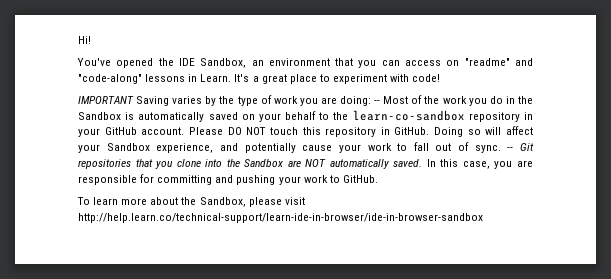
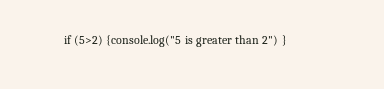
- Hi!
- You've opened the IDE Sandbox, an environment that you can access on "readme" and "code-along" lessons in Learn. It's a great place to experiment with code!
- IMPORTANT Saving varies by the type of work you are doing: -- Most of the work you do in the Sandbox is automatically saved on your behalf to the learn-co-sandbox repository in your GitHub account. Please DO NOT touch this repository in GitHub. Doing so will affect your Sandbox experience, and potentially cause your work to fall out of sync. -- Git repositories that you clone into the Sandbox are NOT automatically saved. In this case, you are responsible for committing and pushing your work to GitHub.
- To learn more about the Sandbox, please visit http://help.learn.co/technical-support/learn-ide-in-browser/ide-in-browser-sandbox
+ if (5>2) {console.log("5 is greater than 2") }

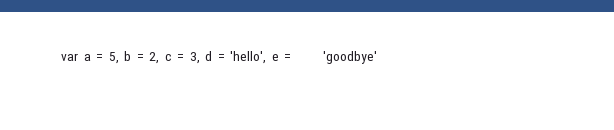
- if (5>2) {console.log("5 is greater than 2") }
+ var a = 5, b = 2, c = 3, d = 'hello', e = 'goodbye'

